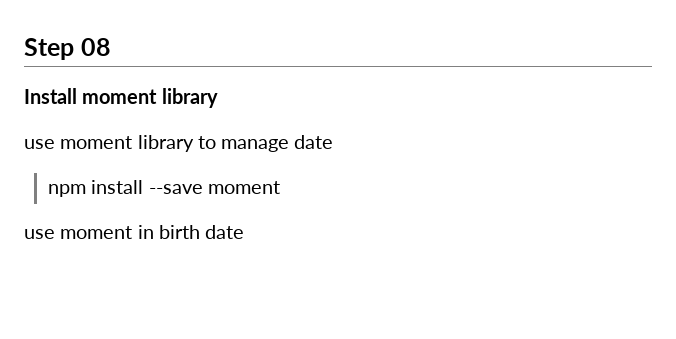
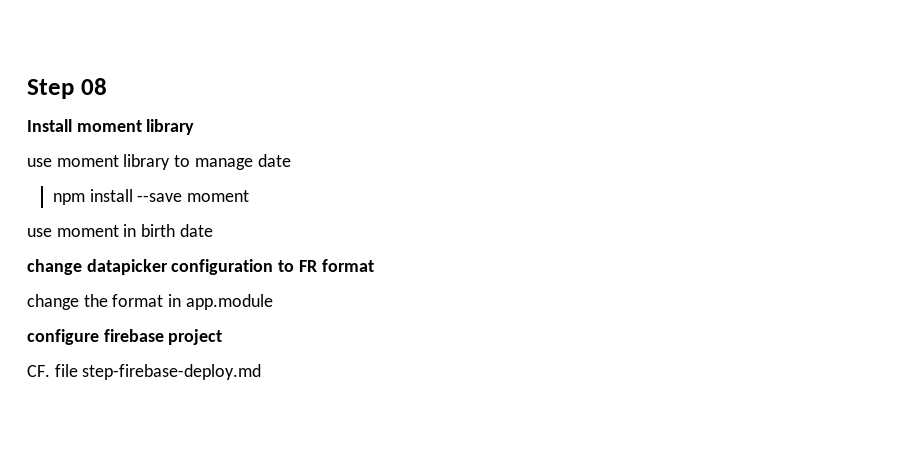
+ change datapicker configuration to FR format
+ change the format in app.module
+ configure firebase project
+ CF. file step-firebase-deploy.md

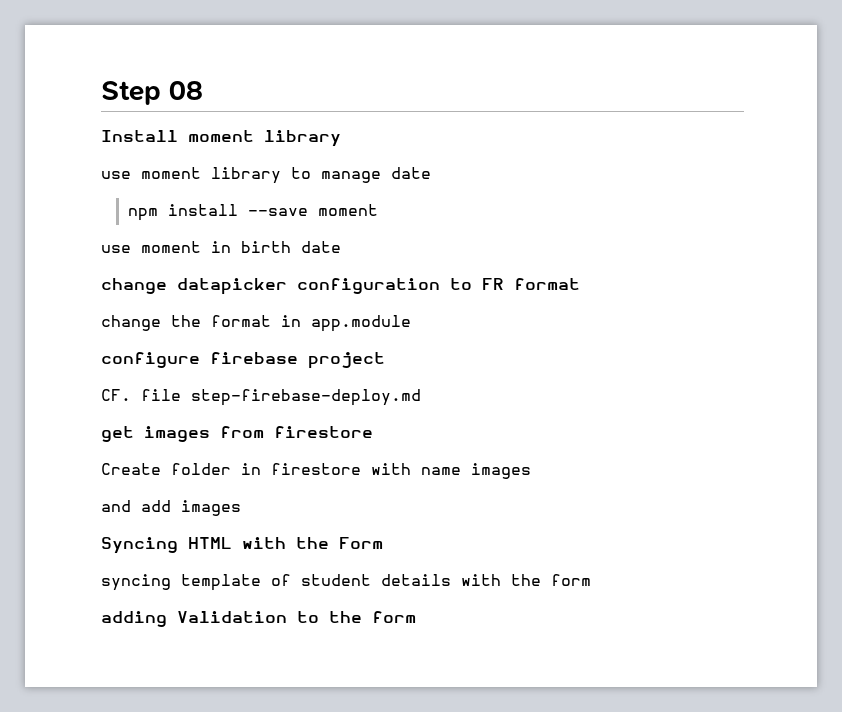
+ get images from firestore
+ Create folder in firestore with name images
+ and add images
+ Syncing HTML with the Form
+ syncing template of student details with the form
+ adding Validation to the form

